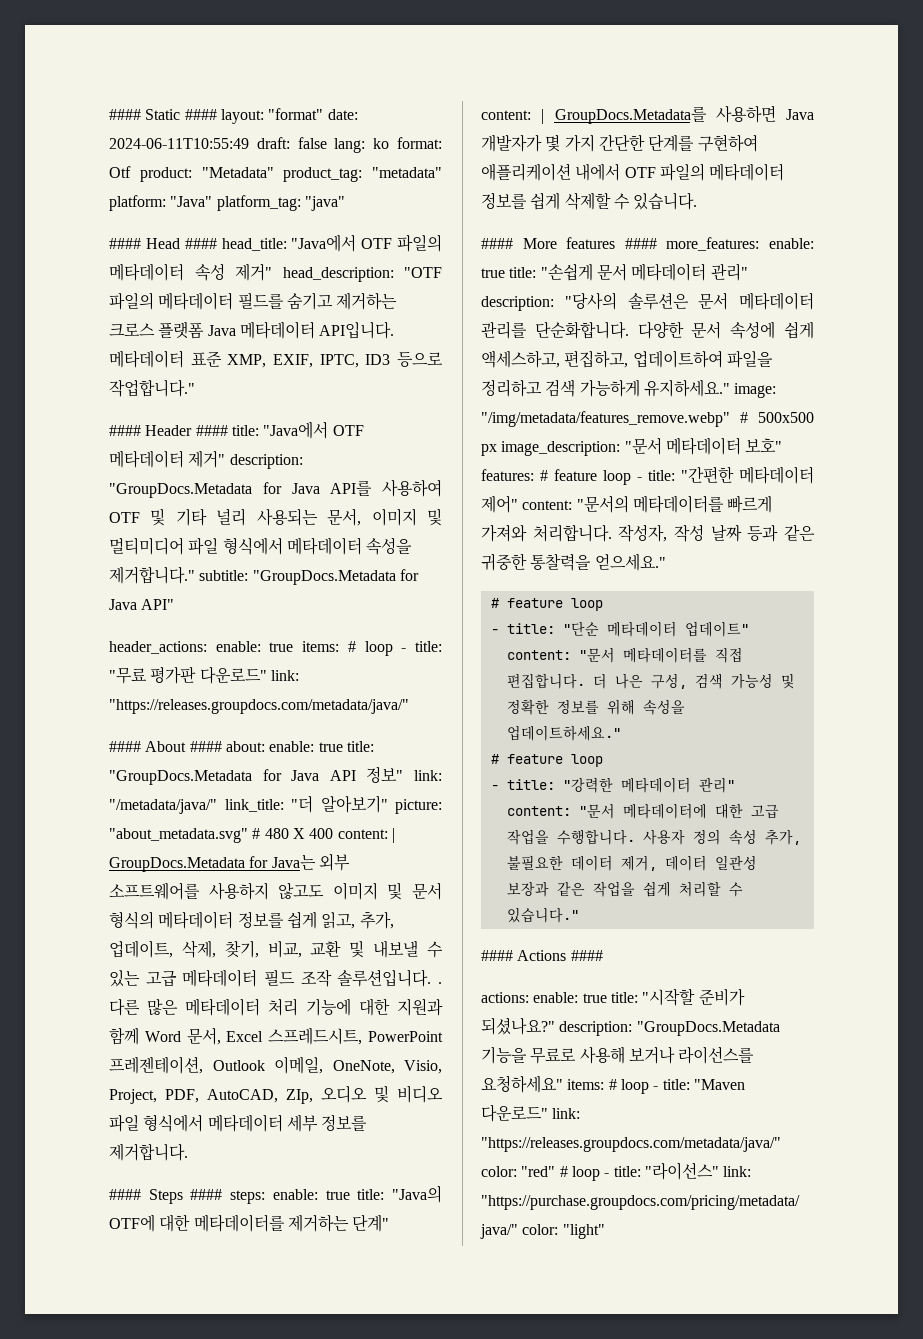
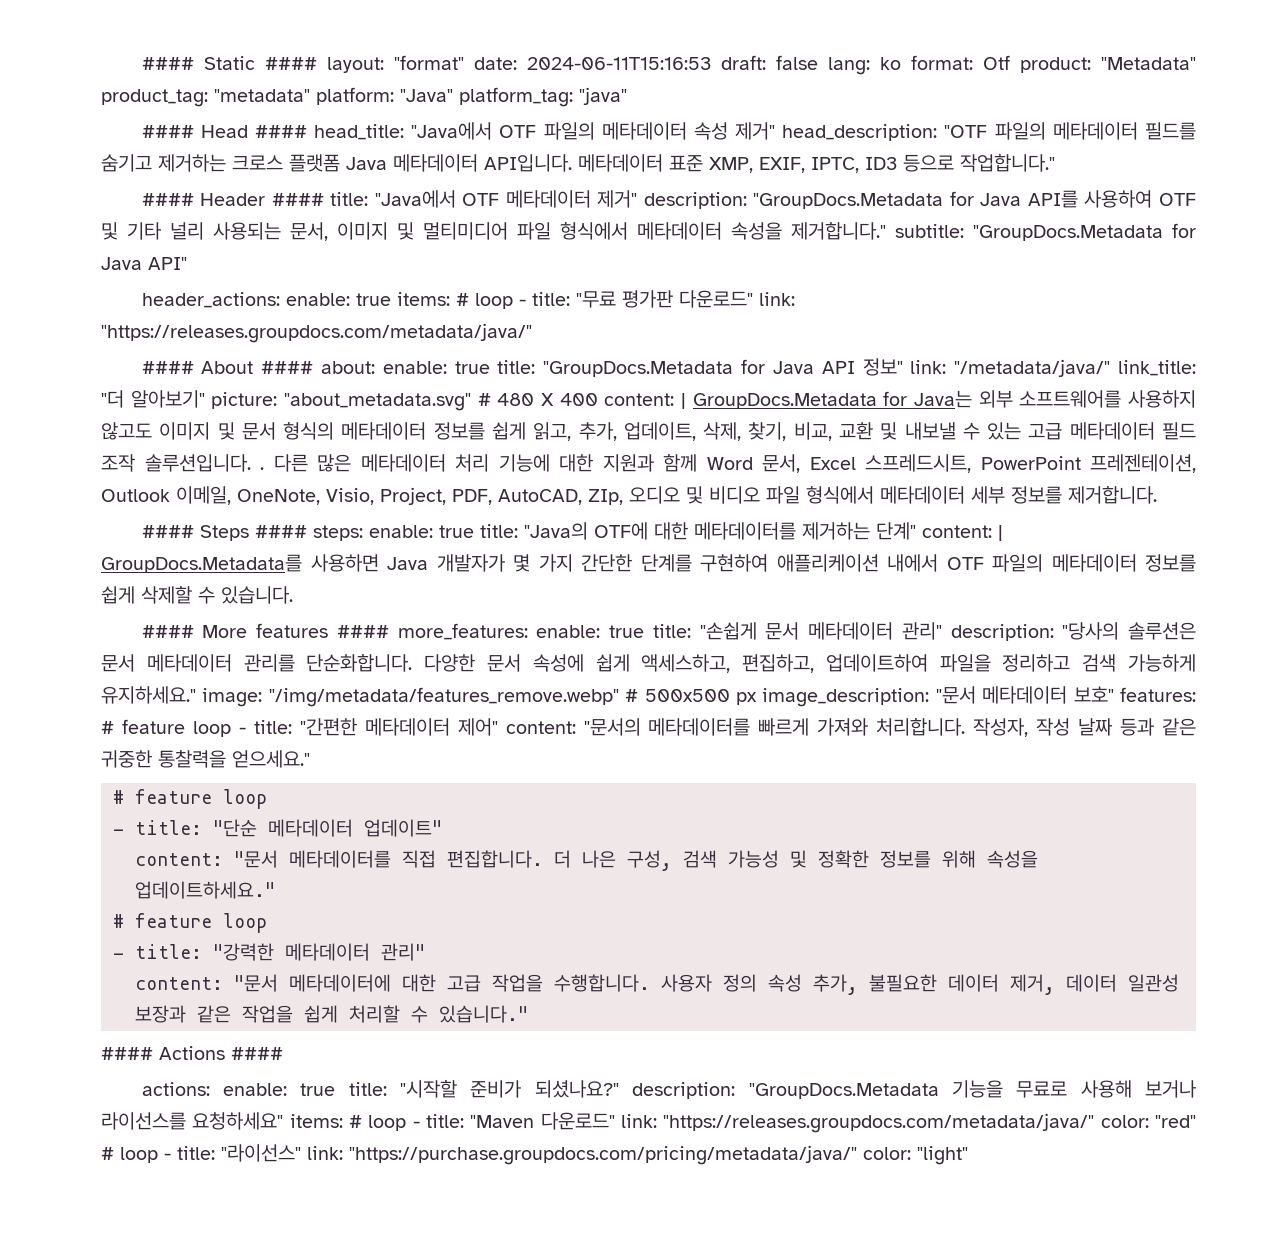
- #### Static #### layout: "format" date: 2024-06-11T10:55:49 draft: false lang: ko format: Otf product: "Metadata" product_tag: "metadata" platform: "Java" platform_tag: "java"
+ #### Static #### layout: "format" date: 2024-06-11T15:16:53 draft: false lang: ko format: Otf product: "Metadata" product_tag: "metadata" platform: "Java" platform_tag: "java"

